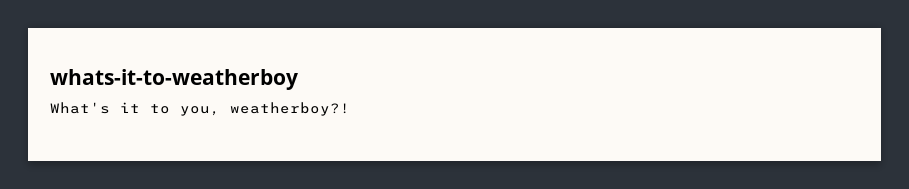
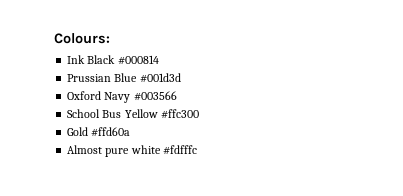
- whats-it-to-weatherboy
- What's it to you, weatherboy?!
+ Colours:
+ Ink Black #000814
+ Prussian Blue #001d3d
+ Oxford Navy #003566
+ School Bus Yellow #ffc300
+ Gold #ffd60a
+ Almost pure white #fdfffc

